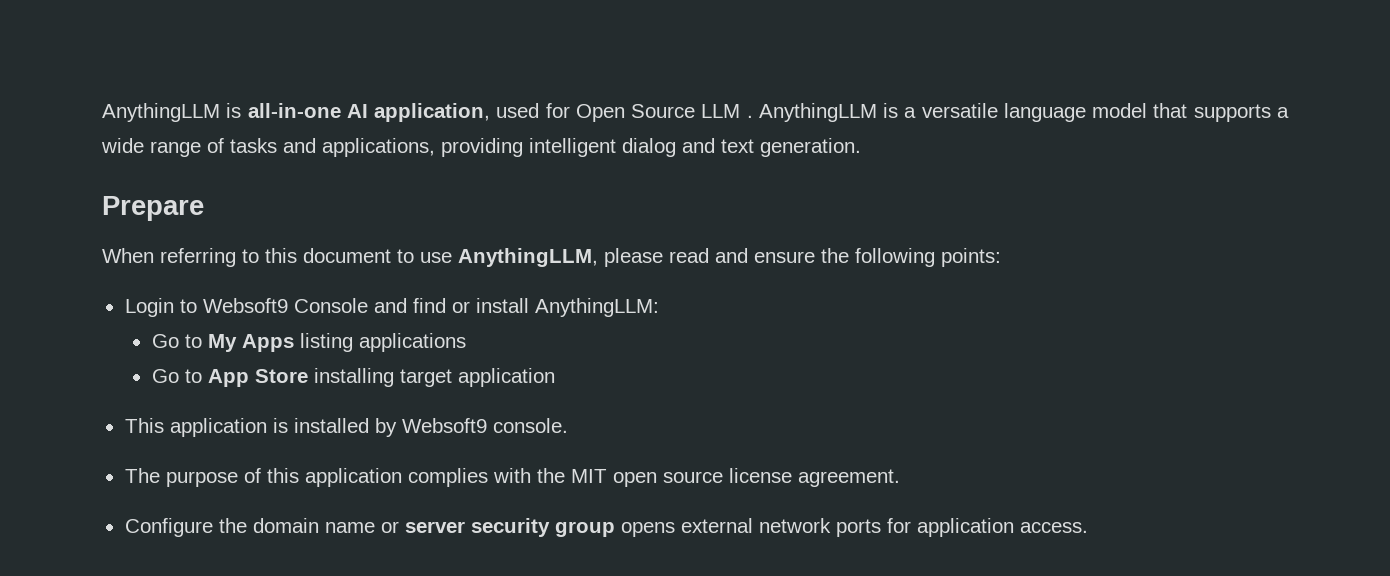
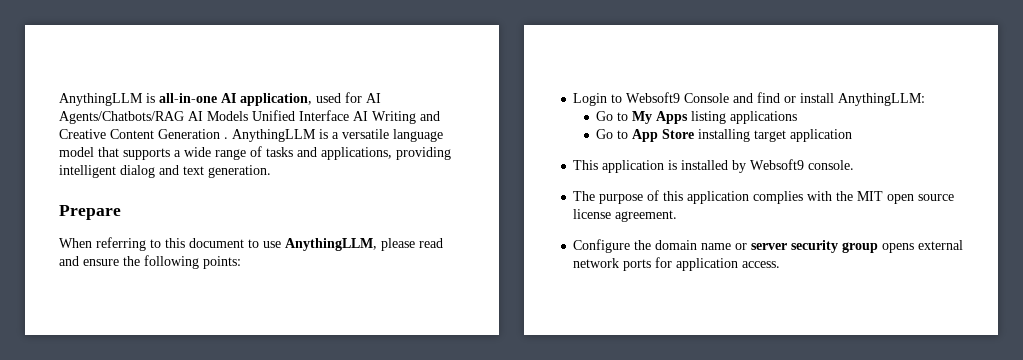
- AnythingLLM is all-in-one AI application, used for Open Source LLM .
+ AnythingLLM is all-in-one AI application, used for AI Agents/Chatbots/RAG AI Models Unified Interface AI Writing and Creative Content Generation .

